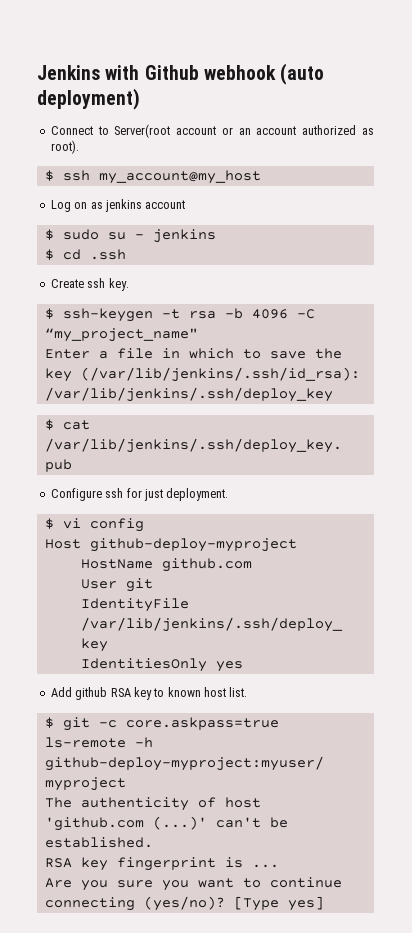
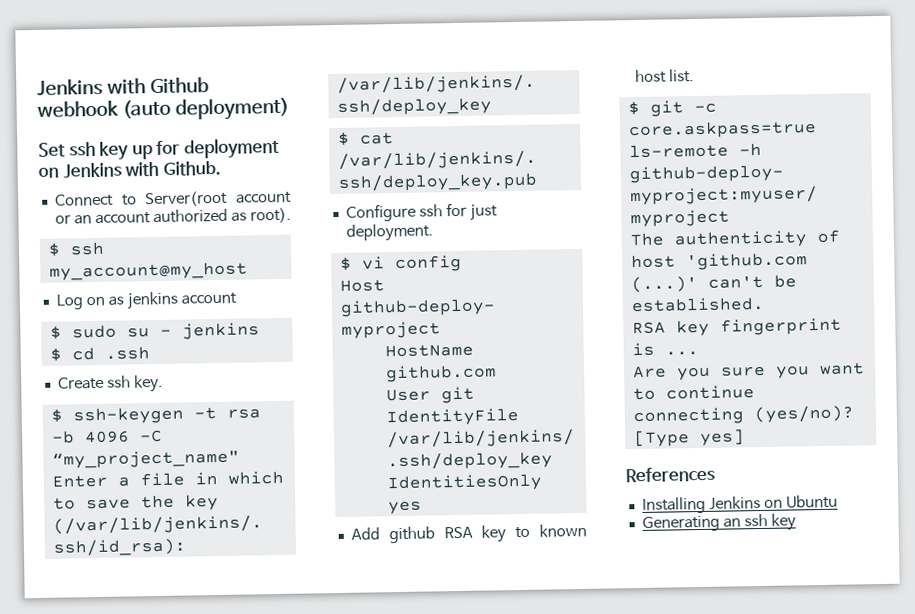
+ Set ssh key up for deployment on Jenkins with Github.
+ References
+ Installing Jenkins on Ubuntu
+ Generating an ssh key

